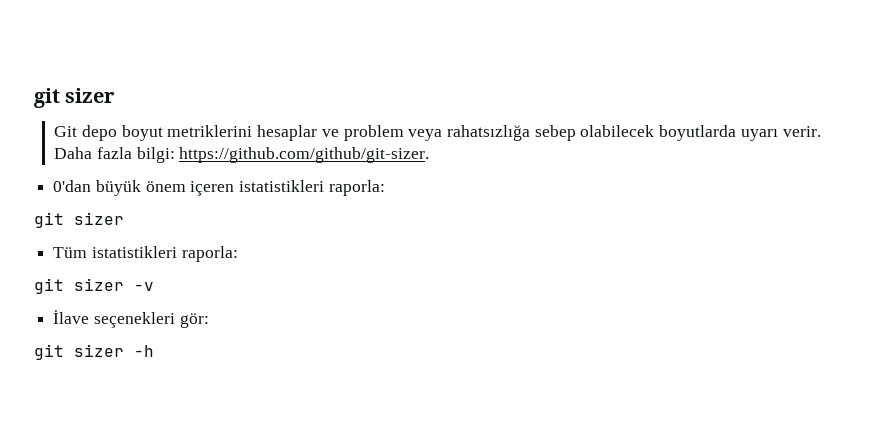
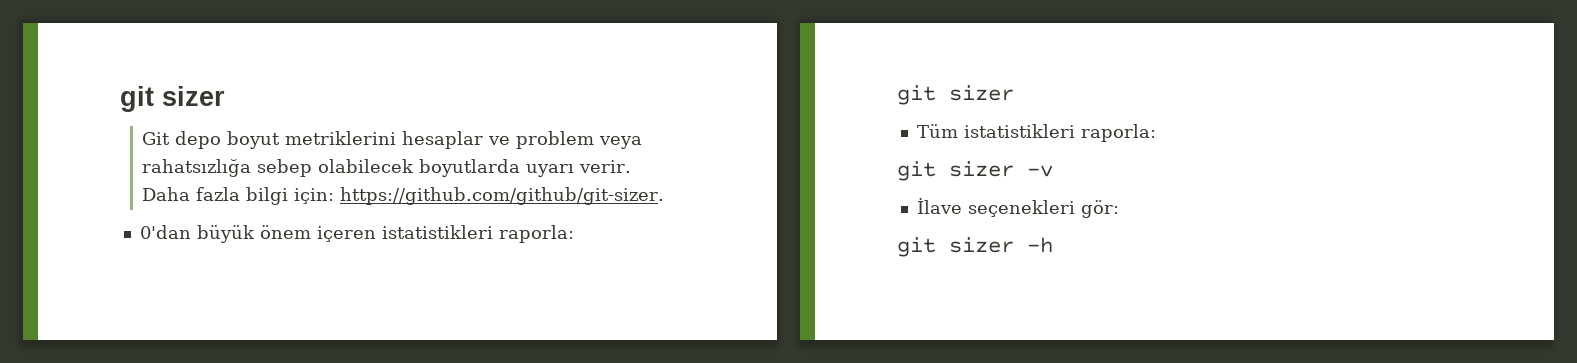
- Daha fazla bilgi: https://github.com/github/git-sizer.
+ Daha fazla bilgi için: https://github.com/github/git-sizer.

